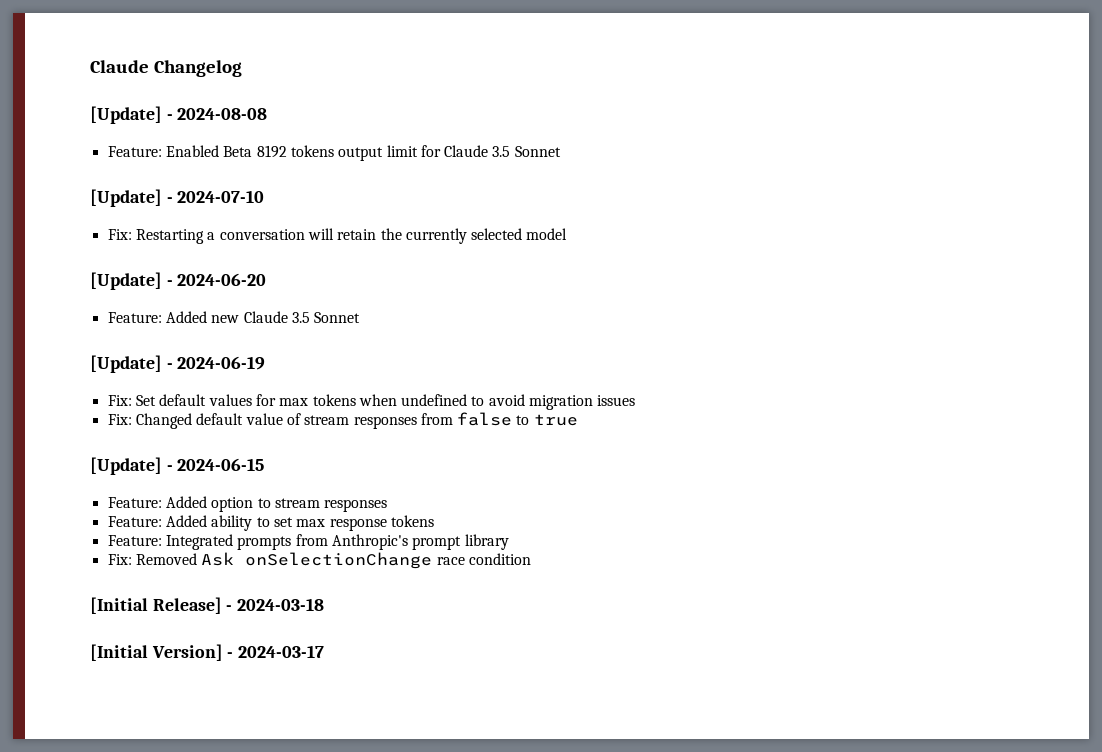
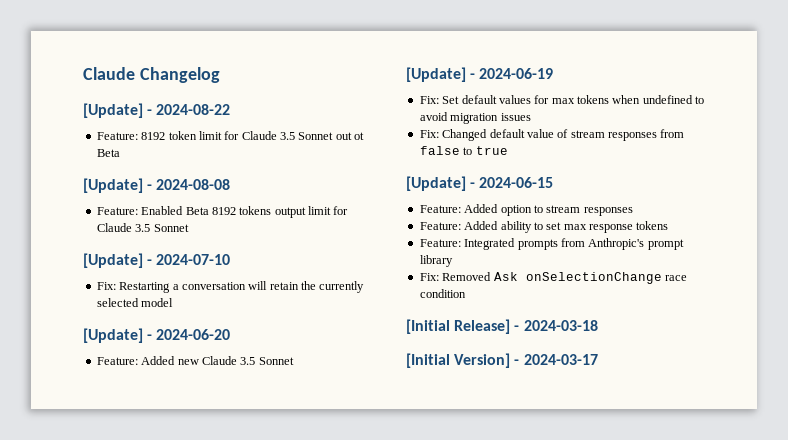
+ [Update] - 2024-08-22
+ Feature: 8192 token limit for Claude 3.5 Sonnet out ot Beta

